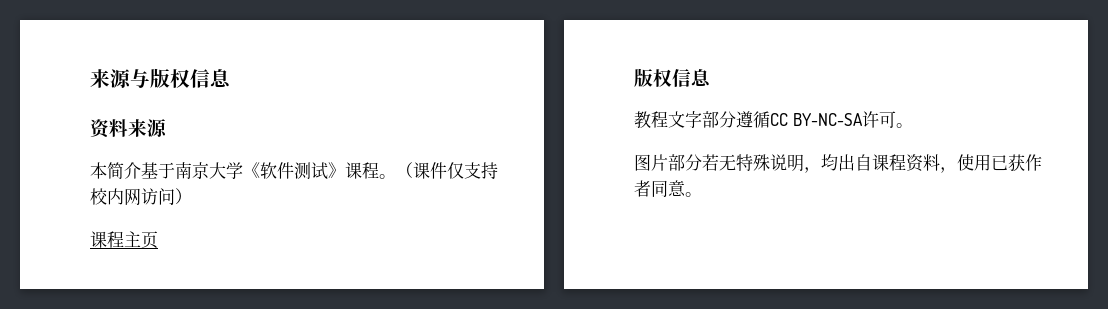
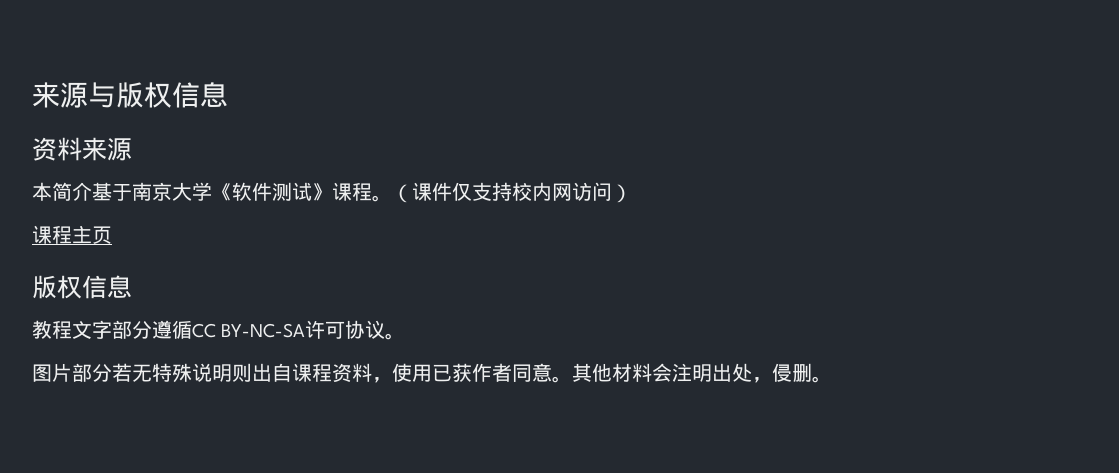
- 教程文字部分遵循CC BY-NC-SA许可。
+ 教程文字部分遵循CC BY-NC-SA许可协议。
- 图片部分若无特殊说明，均出自课程资料，使用已获作者同意。
+ 图片部分若无特殊说明则出自课程资料，使用已获作者同意。
+ 其他材料会注明出处，侵删。

